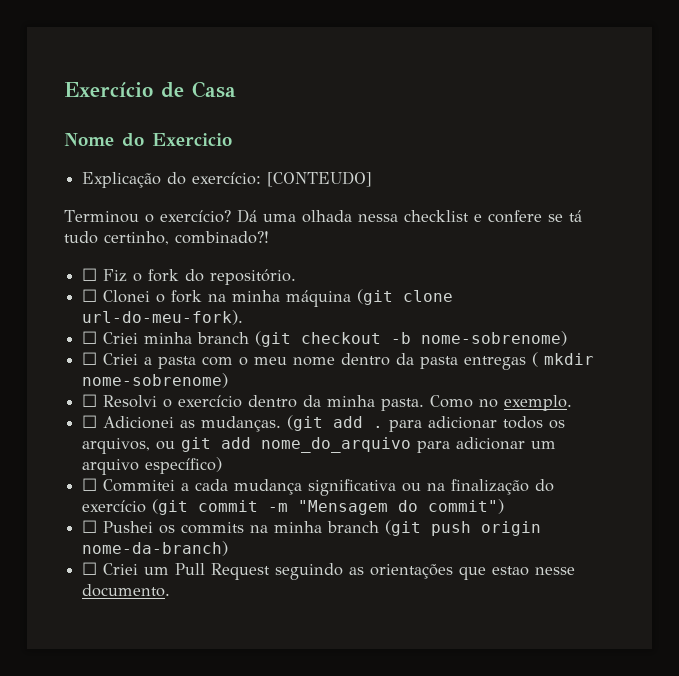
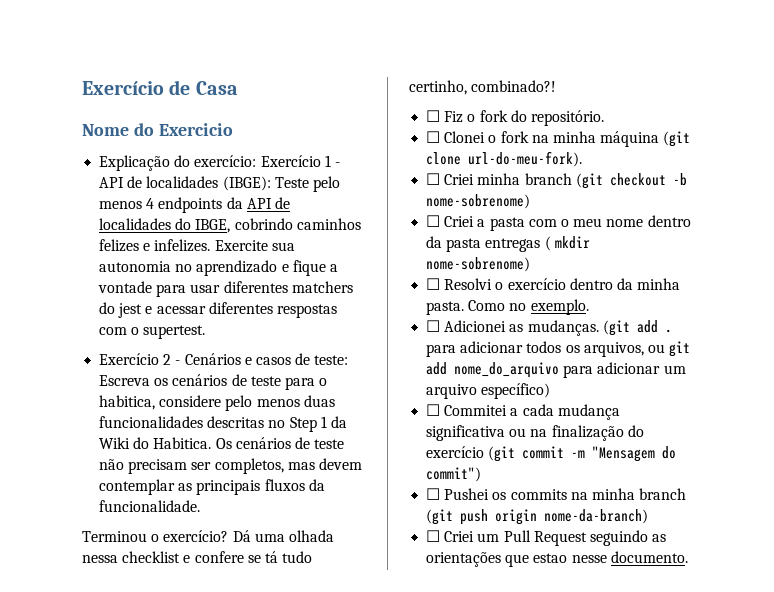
- Explicação do exercício: [CONTEUDO]
+ Explicação do exercício: Exercício 1 - API de localidades (IBGE): Teste pelo menos 4 endpoints da API de localidades do IBGE, cobrindo caminhos felizes e infelizes. Exercite sua autonomia no aprendizado e fique a vontade para usar diferentes matchers do jest e acessar diferentes respostas com o supertest.
+ Exercício 2 - Cenários e casos de teste: Escreva os cenários de teste para o habitica, considere pelo menos duas funcionalidades descritas no Step 1 da Wiki do Habitica. Os cenários de teste não precisam ser completos, mas devem contemplar as principais fluxos da funcionalidade.

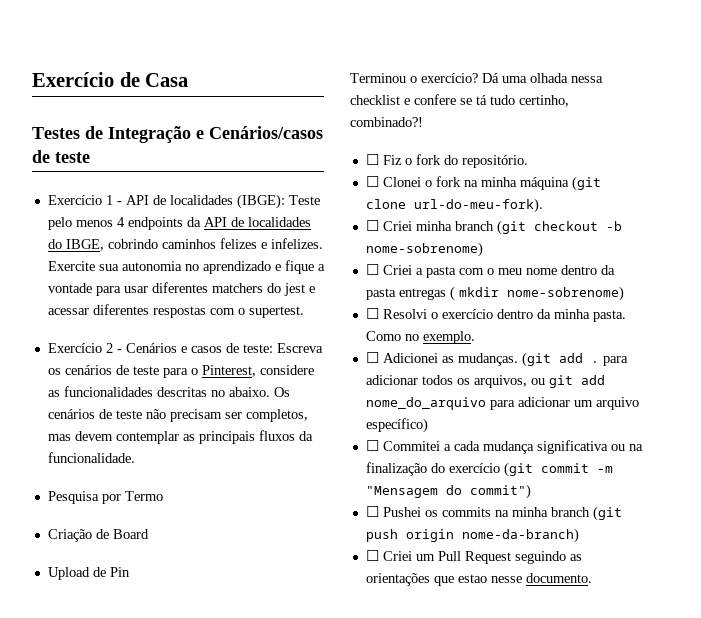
- Nome do Exercicio
- Explicação do exercício: Exercício 1 - API de localidades (IBGE): Teste pelo menos 4 endpoints da API de localidades do IBGE, cobrindo caminhos felizes e infelizes.
+ Testes de Integração e Cenários/casos de teste
+ Exercício 1 - API de localidades (IBGE): Teste pelo menos 4 endpoints da API de localidades do IBGE, cobrindo caminhos felizes e infelizes.
- Exercício 2 - Cenários e casos de teste: Escreva os cenários de teste para o habitica, considere pelo menos duas funcionalidades descritas no Step 1 da Wiki do Habitica.
+ Exercício 2 - Cenários e casos de teste: Escreva os cenários de teste para o Pinterest, considere as funcionalidades descritas no abaixo.
+ Pesquisa por Termo
+ Criação de Board
+ Upload de Pin

